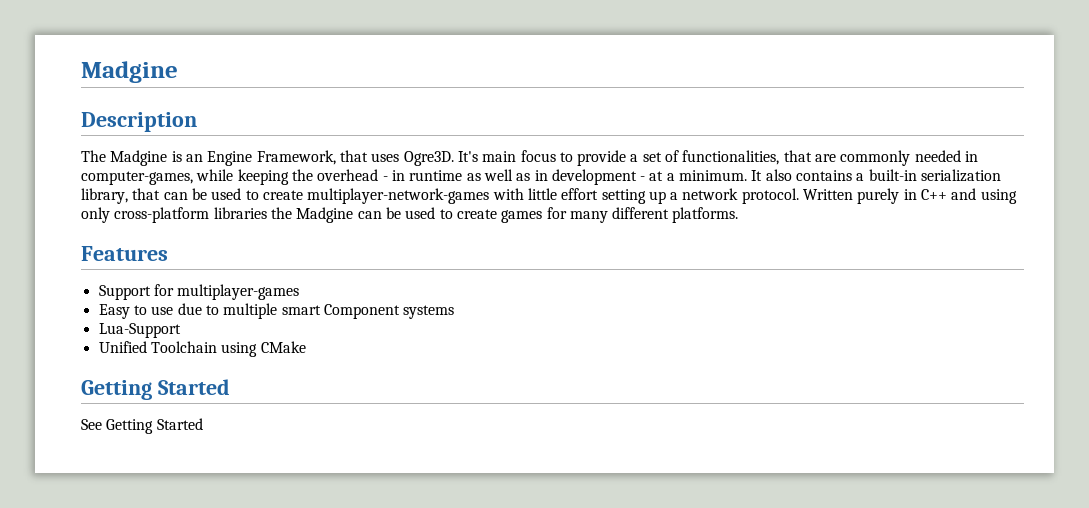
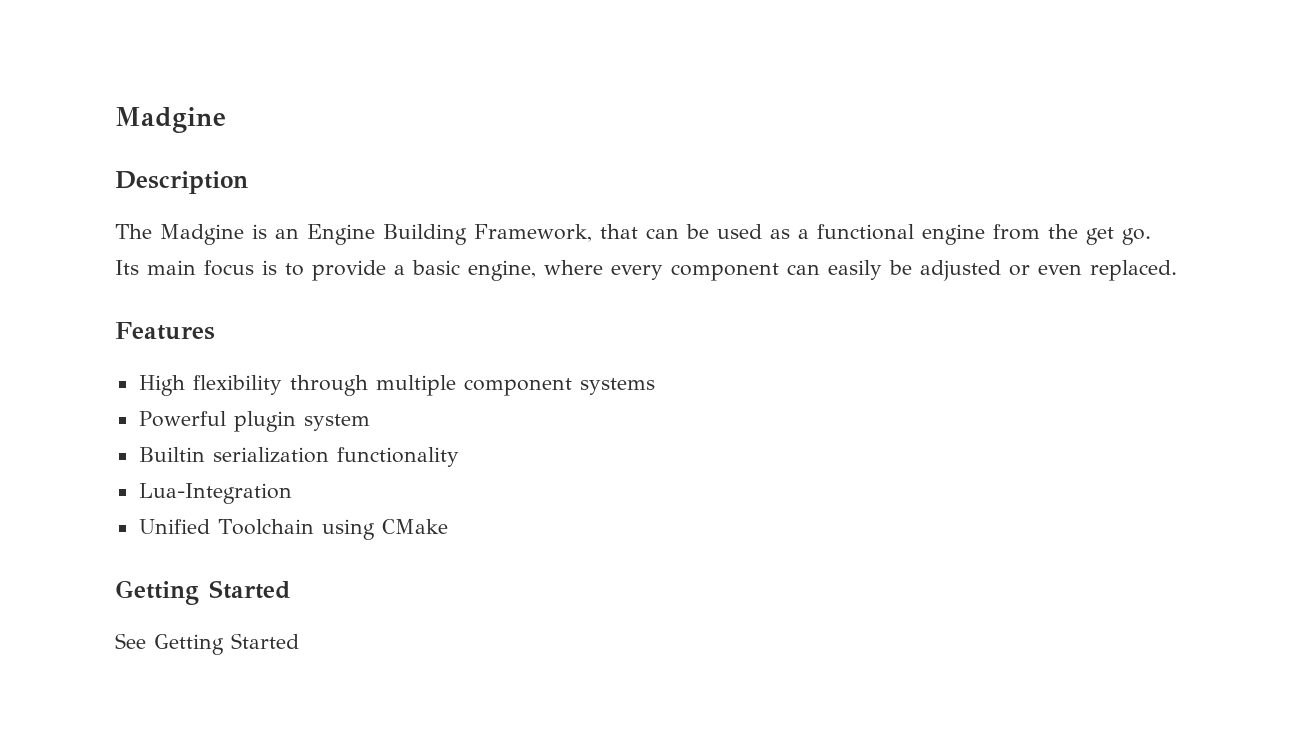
- The Madgine is an Engine Framework, that uses Ogre3D. It's main focus to provide a set of functionalities, that are commonly needed in computer-games, while keeping the overhead - in runtime as well as in development - at a minimum. It also contains a built-in serialization library, that can be used to create multiplayer-network-games with little effort setting up a network protocol. Written purely in C++ and using only cross-platform libraries the Madgine can be used to create games for many different platforms.
+ The Madgine is an Engine Building Framework, that can be used as a functional engine from the get go. Its main focus is to provide a basic engine, where every component can easily be adjusted or even replaced.
  Features
- Support for multiplayer-games
- Easy to use due to multiple smart Component systems
- Lua-Support
+ High flexibility through multiple component systems
+ Powerful plugin system
+ Builtin serialization functionality
+ Lua-Integration

